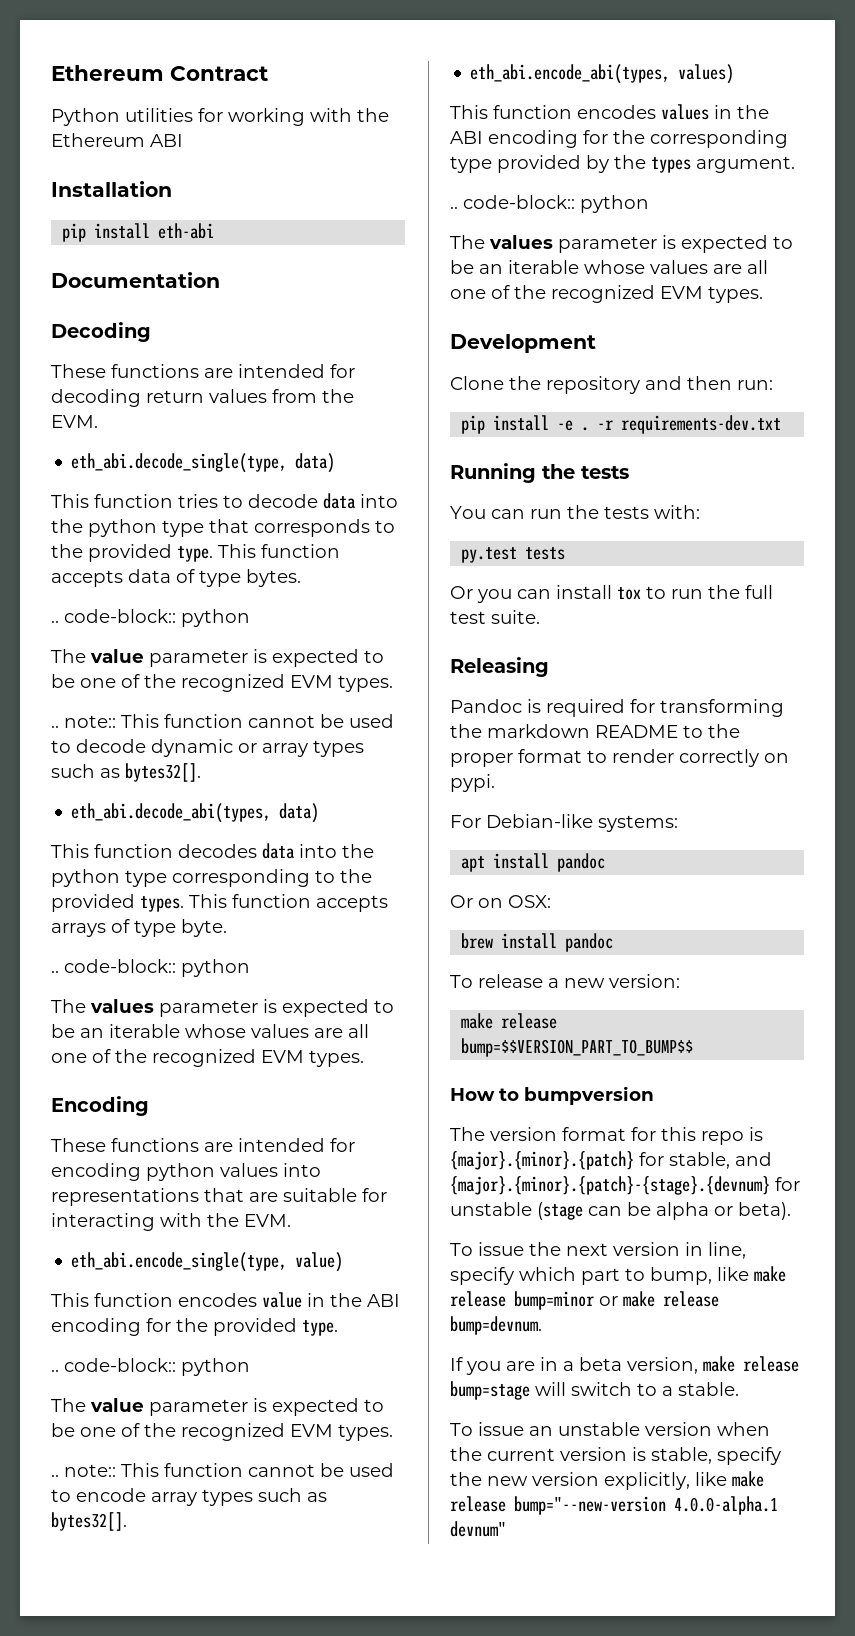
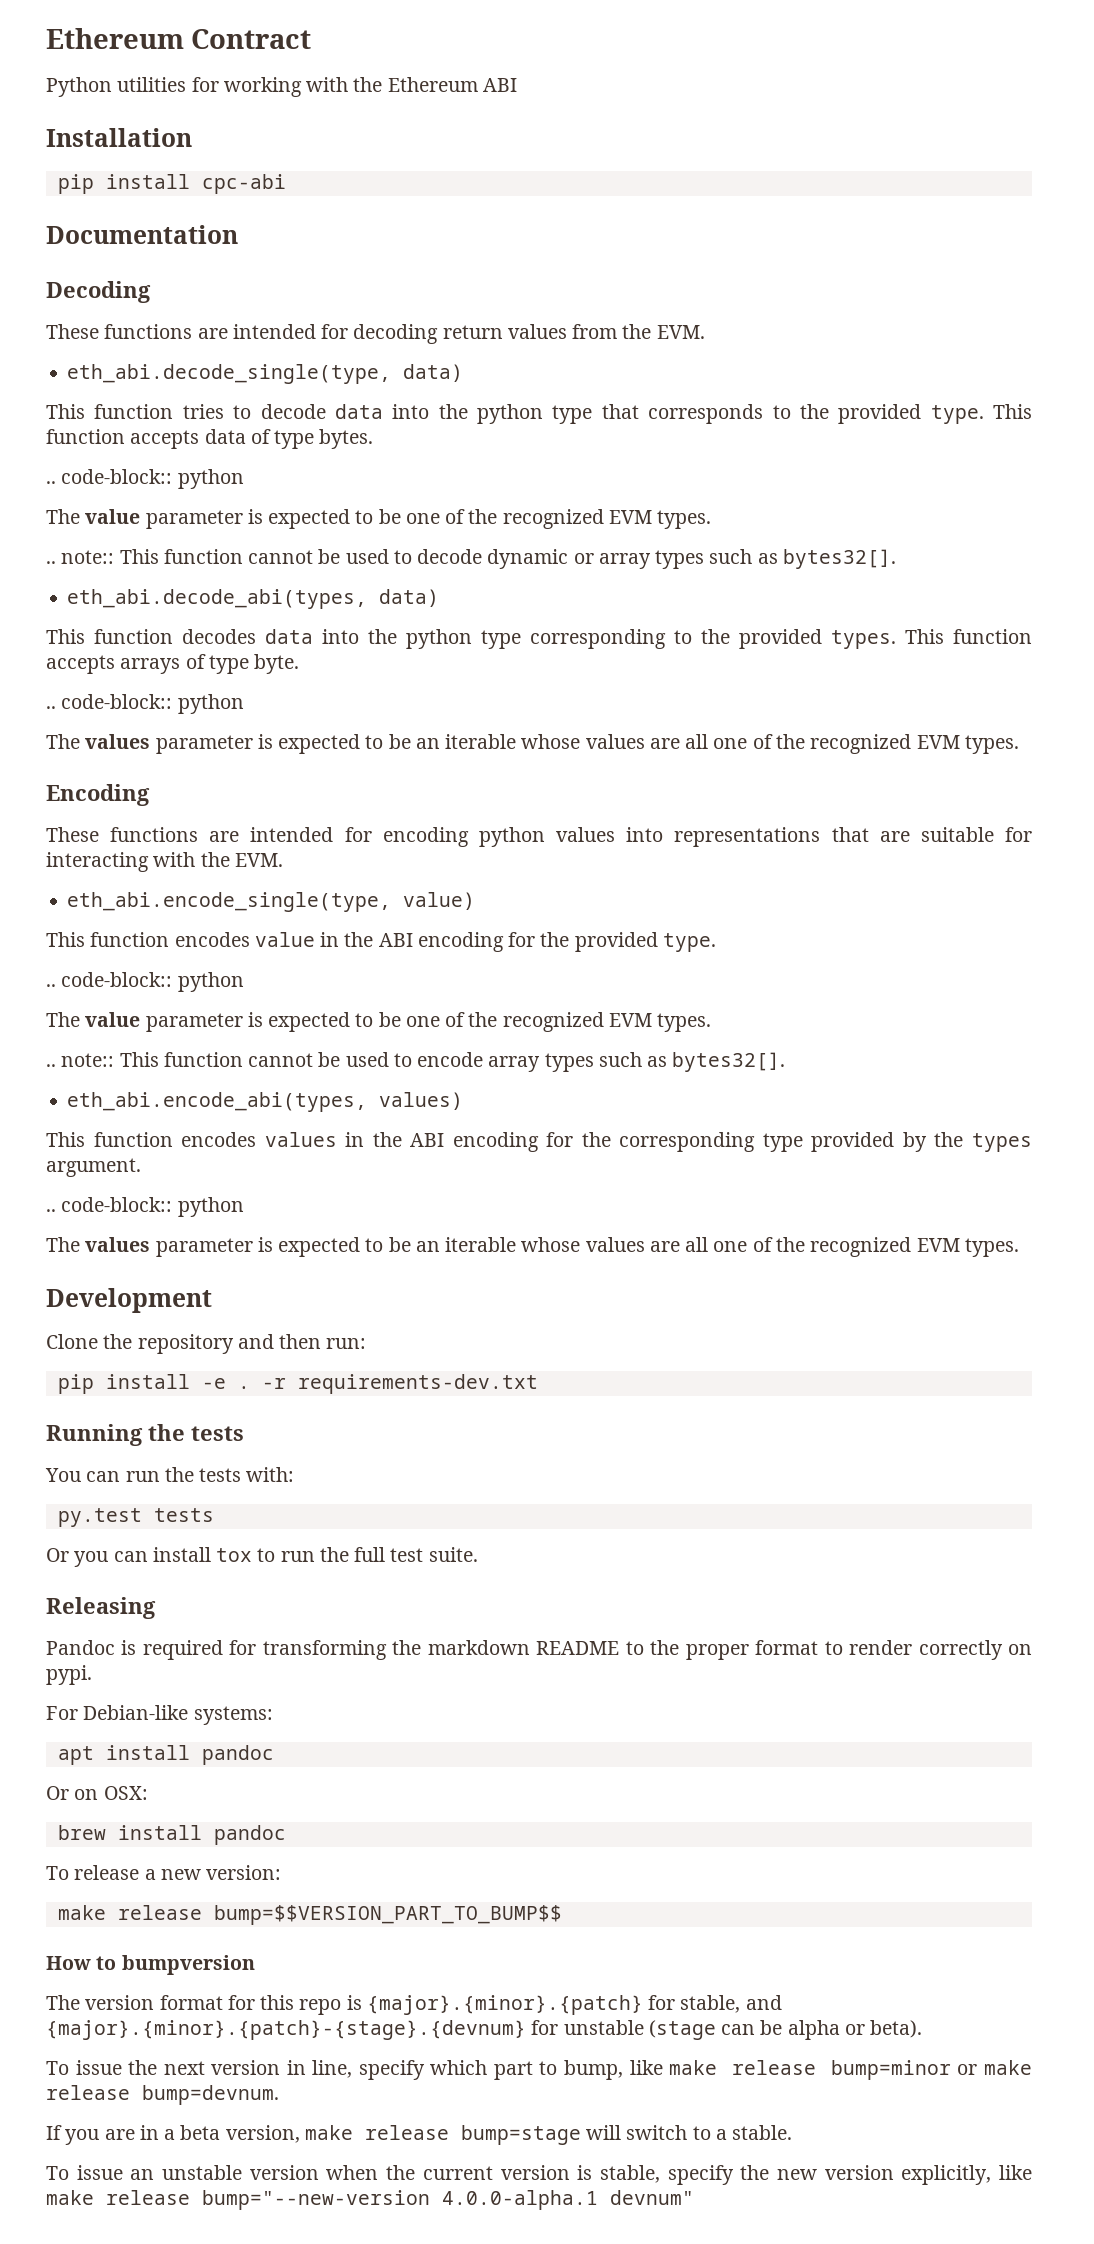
- pip install eth-abi
+ pip install cpc-abi

